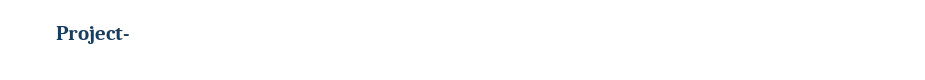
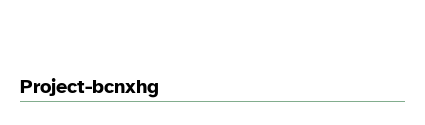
- Project-
+ Project-bcnxhg

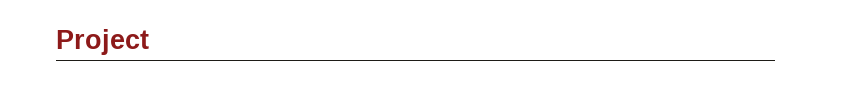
- Project-bcnxhg
+ Project

